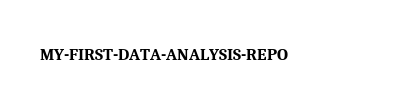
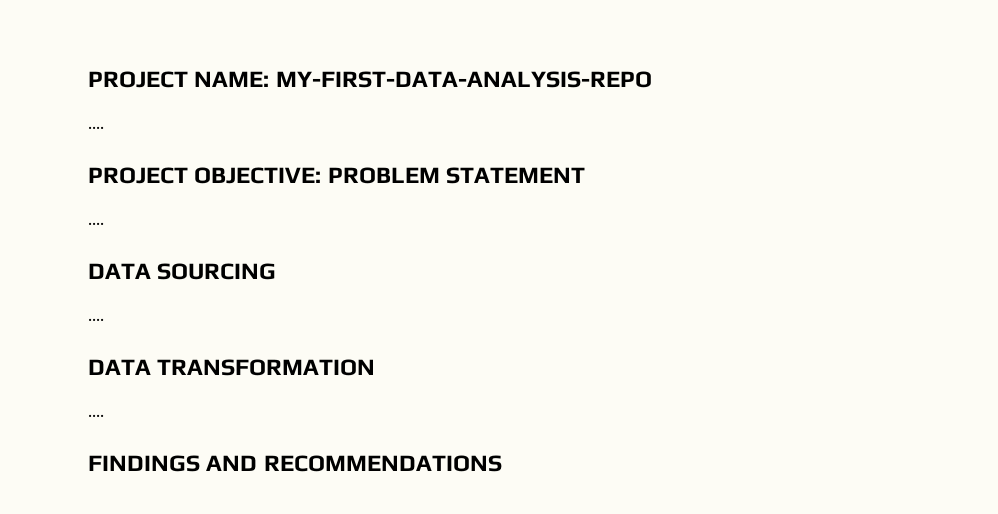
- MY-FIRST-DATA-ANALYSIS-REPO
+ PROJECT NAME: MY-FIRST-DATA-ANALYSIS-REPO
+ ....
+ PROJECT OBJECTIVE: PROBLEM STATEMENT
+ ....
+ DATA SOURCING
+ ....
+ DATA TRANSFORMATION
+ ....
+ FINDINGS AND RECOMMENDATIONS

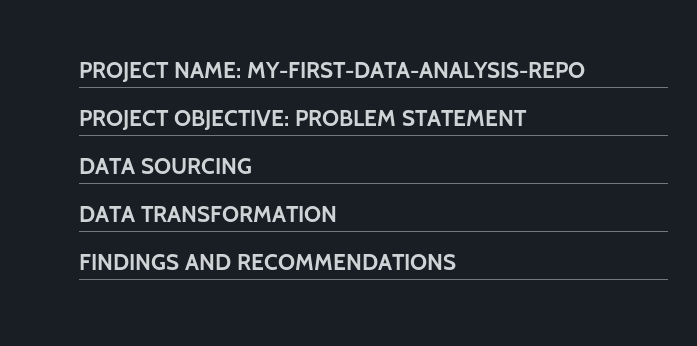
  PROJECT NAME: MY-FIRST-DATA-ANALYSIS-REPO
- ....
  PROJECT OBJECTIVE: PROBLEM STATEMENT
- ....
  DATA SOURCING
- ....
  DATA TRANSFORMATION
- ....

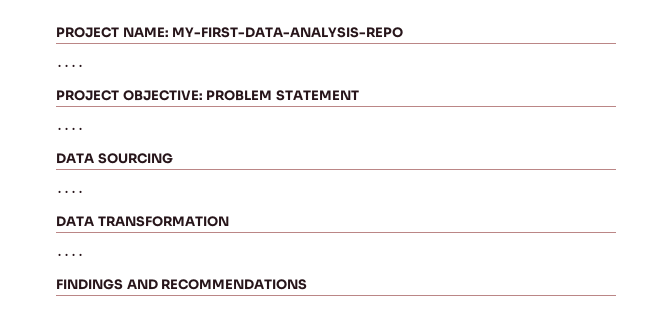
  PROJECT NAME: MY-FIRST-DATA-ANALYSIS-REPO
+ ....
  PROJECT OBJECTIVE: PROBLEM STATEMENT
+ ....
  DATA SOURCING
+ ....
  DATA TRANSFORMATION
+ ....

